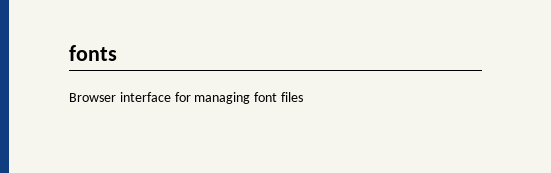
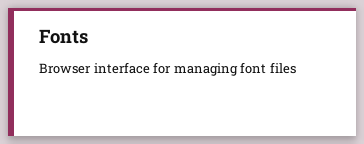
- fonts
+ Fonts

